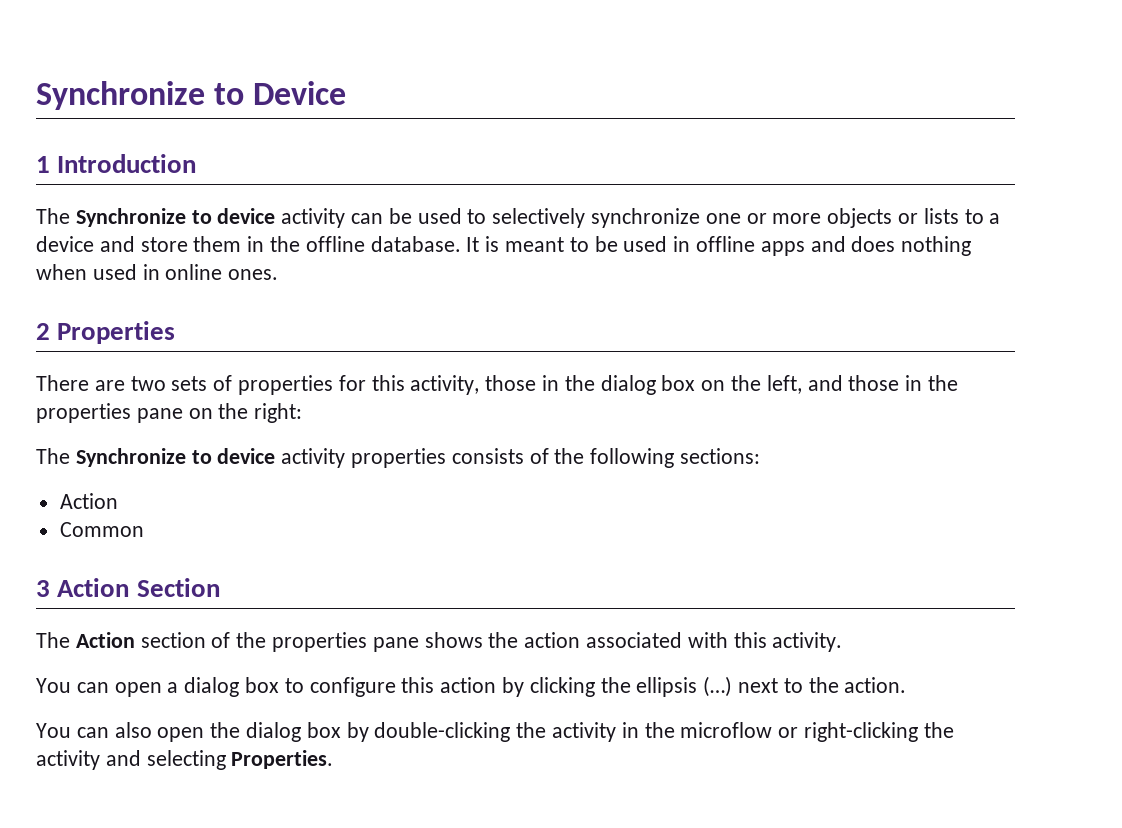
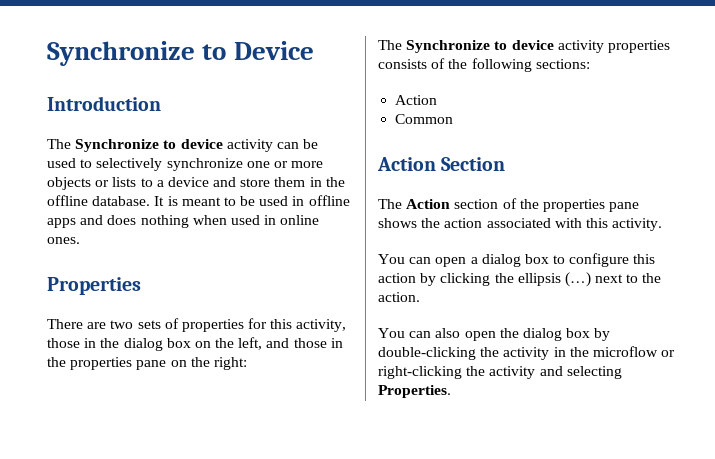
- 1 Introduction
+ Introduction
- 2 Properties
+ Properties
- 3 Action Section
+ Action Section

